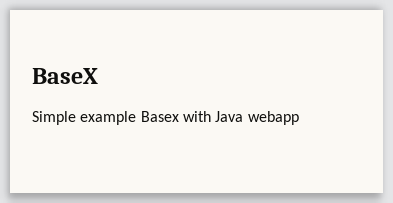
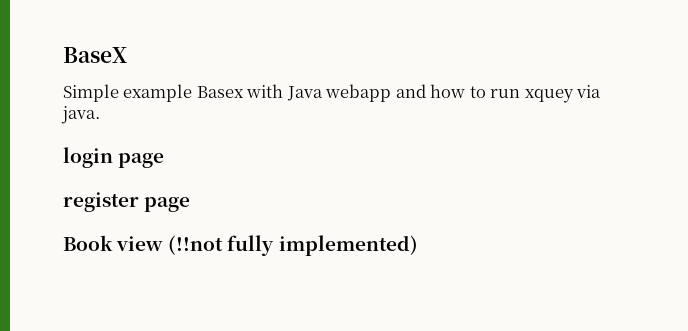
- Simple example Basex with Java webapp
+ Simple example Basex with Java webapp and how to run xquey via java.
+ login page
+ register page
+ Book view (!!not fully implemented)

